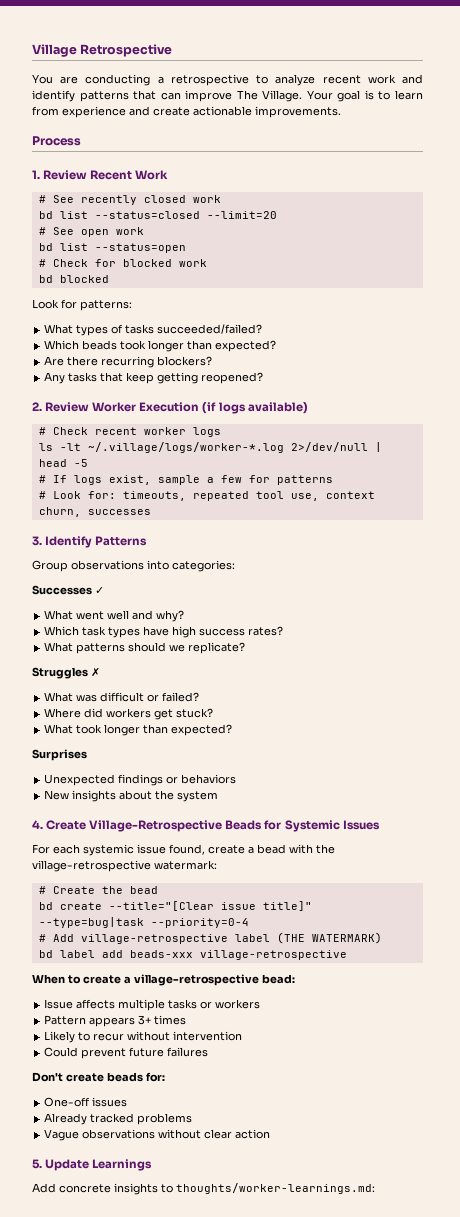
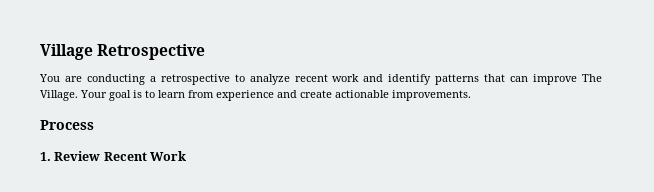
- # See recently closed work
- bd list --status=closed --limit=20
- # See open work
- bd list --status=open
- # Check for blocked work
- bd blocked
- Look for patterns:
- What types of tasks succeeded/failed?
- Which beads took longer than expected?
- Are there recurring blockers?
- Any tasks that keep getting reopened?
- 2. Review Worker Execution (if logs available)
- # Check recent worker logs
- ls -lt ~/.village/logs/worker-*.log 2>/dev/null | head -5
- # If logs exist, sample a few for patterns
- # Look for: timeouts, repeated tool use, context churn, successes
- 3. Identify Patterns
- Group observations into categories:
- Successes ✓
- What went well and why?
- Which task types have high success rates?
- What patterns should we replicate?
- Struggles ✗
- What was difficult or failed?
- Where did workers get stuck?
- What took longer than expected?
- Surprises
- Unexpected findings or behaviors
- New insights about the system
- 4. Create Village-Retrospective Beads for Systemic Issues
- For each systemic issue found, create a bead with the village-retrospective watermark:
- # Create the bead
- bd create --title="[Clear issue title]" --type=bug|task --priority=0-4
- # Add village-retrospective label (THE WATERMARK)
- bd label add beads-xxx village-retrospective
- When to create a village-retrospective bead:
- Issue affects multiple tasks or workers
- Pattern appears 3+ times
- Likely to recur without intervention
- Could prevent future failures
- Don't create beads for:
- One-off issues
- Already tracked problems
- Vague observations without clear action
- 5. Update Learnings
- Add concrete insights to thoughts/worker-learnings.md:

